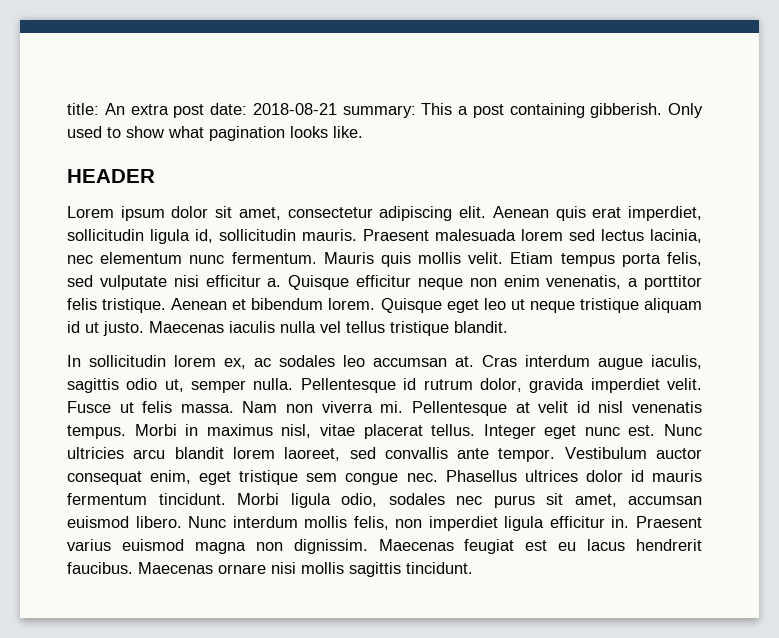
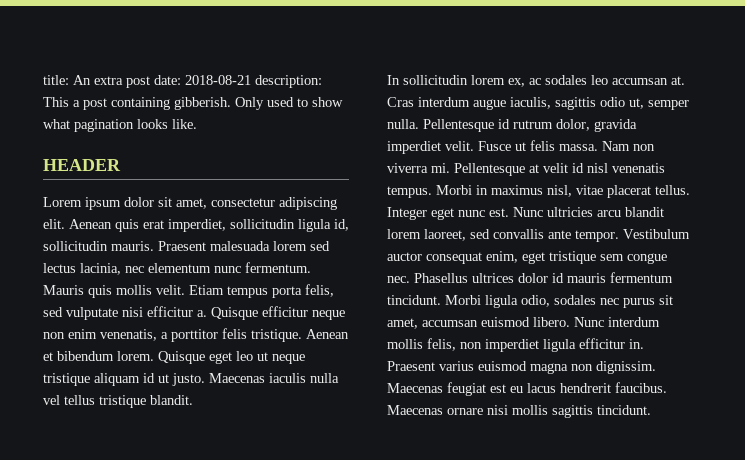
- title: An extra post date: 2018-08-21 summary: This a post containing gibberish.
+ title: An extra post date: 2018-08-21 description: This a post containing gibberish.

